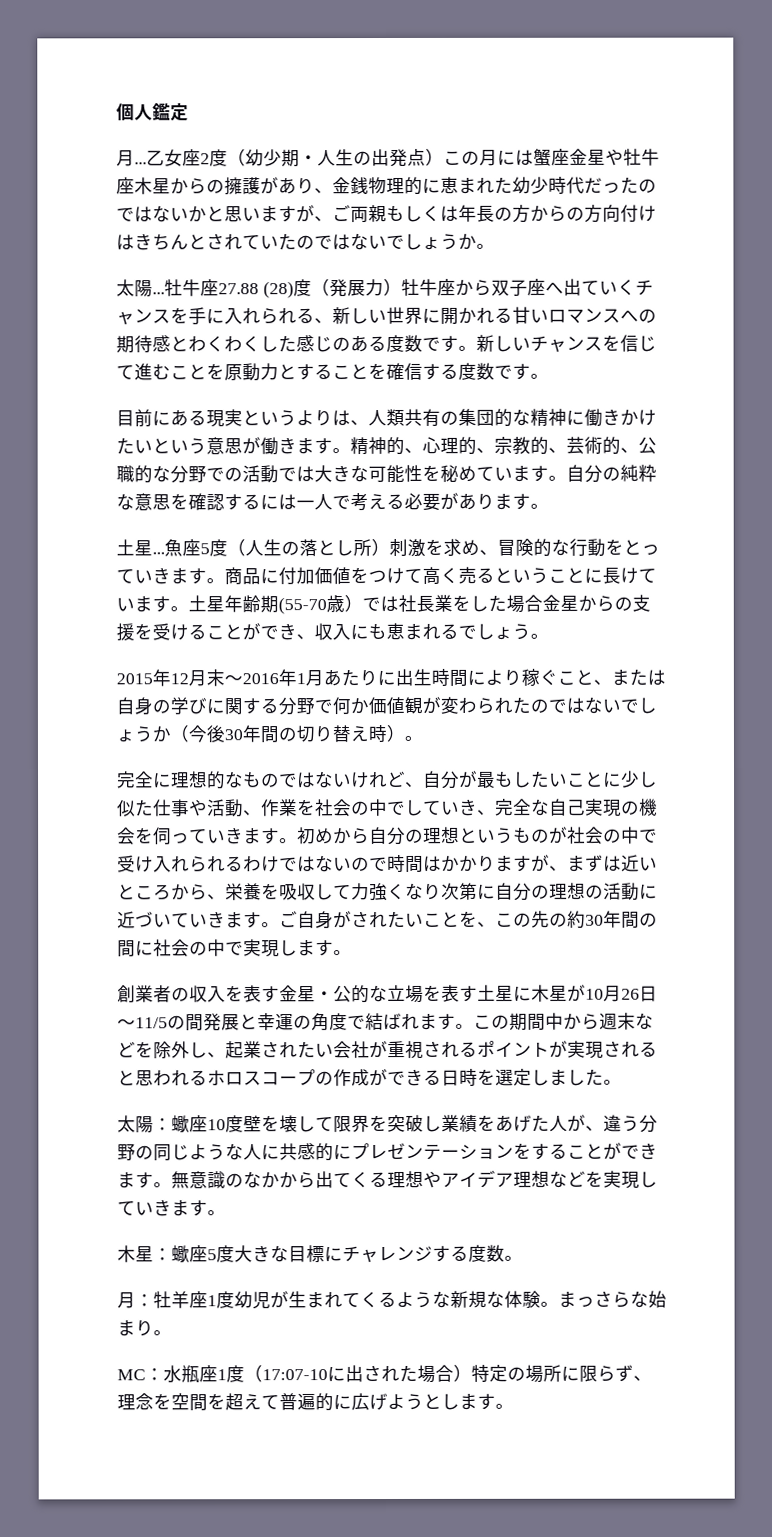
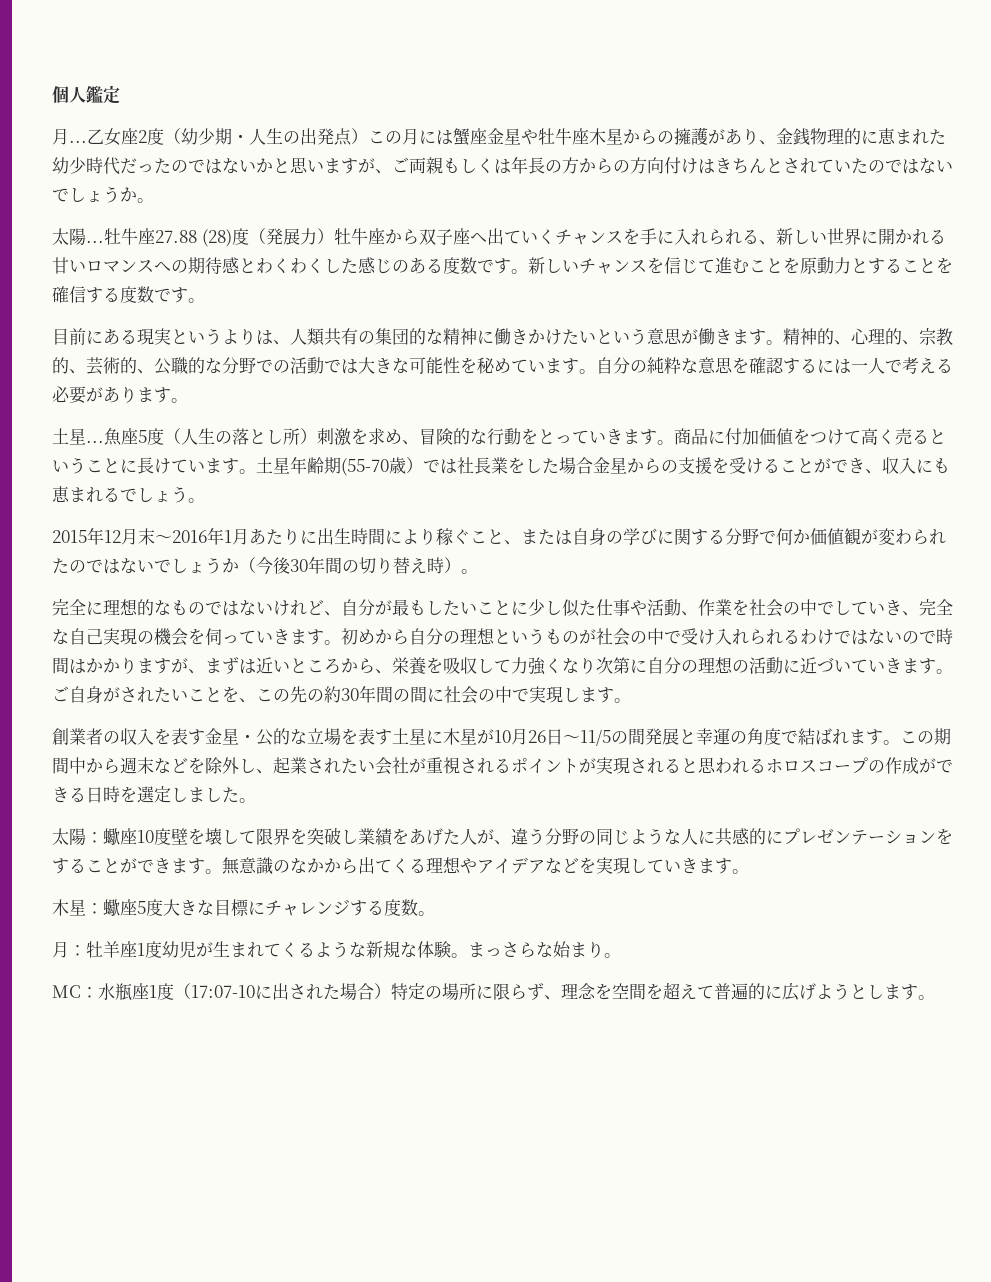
- 無意識のなかから出てくる理想やアイデア理想などを実現していきます。
+ 無意識のなかから出てくる理想やアイデアなどを実現していきます。

